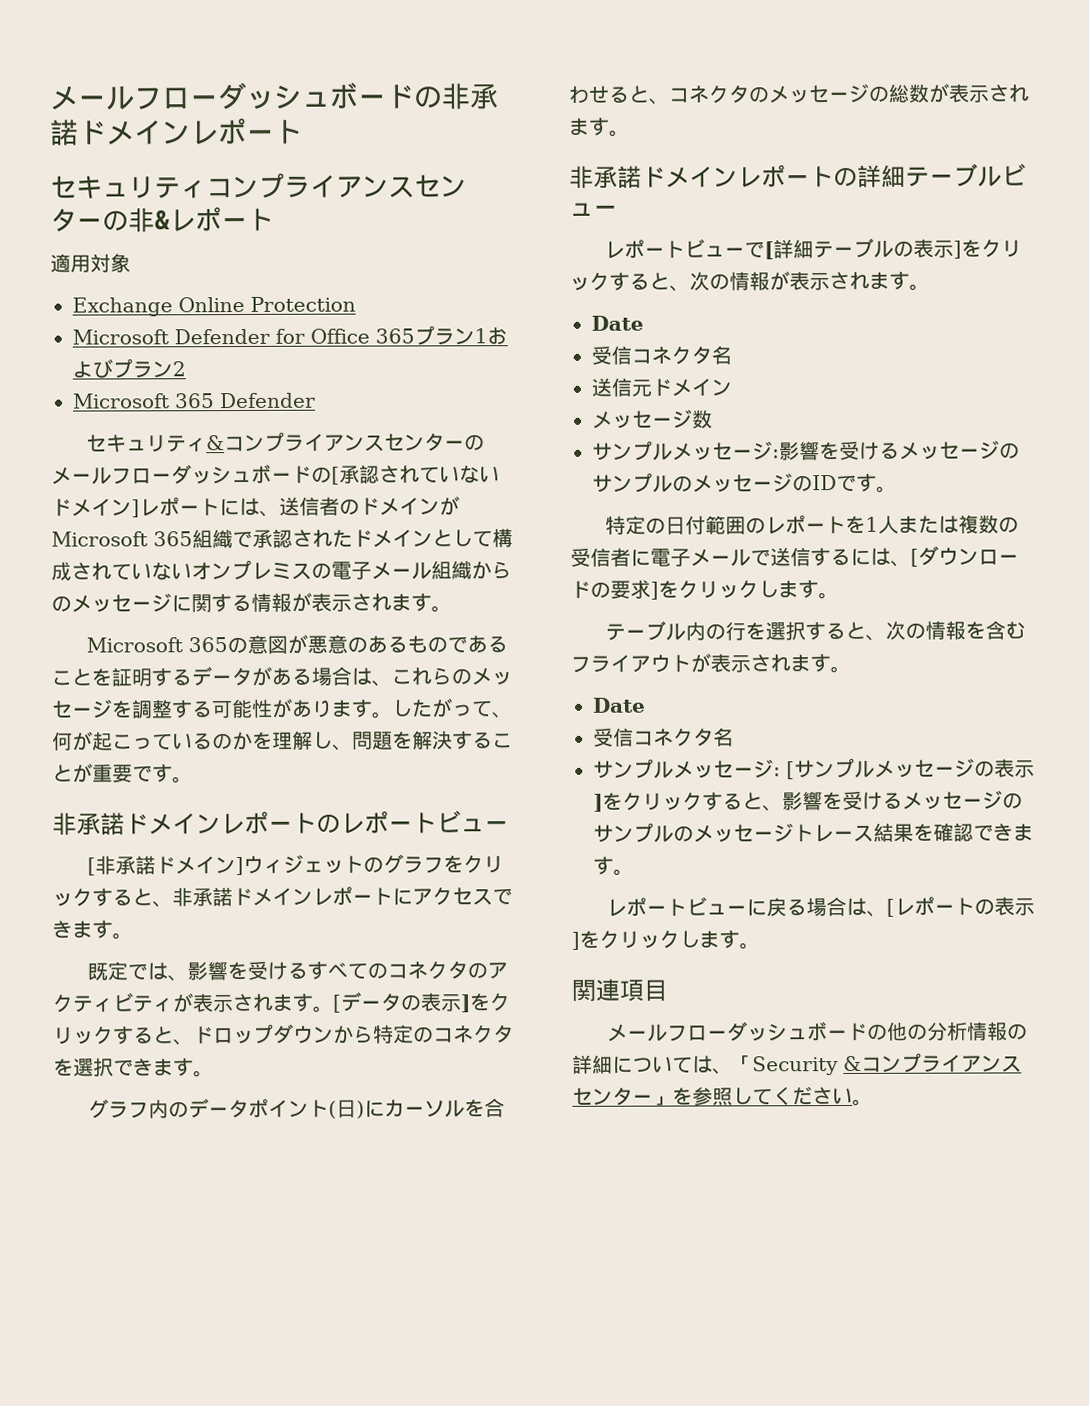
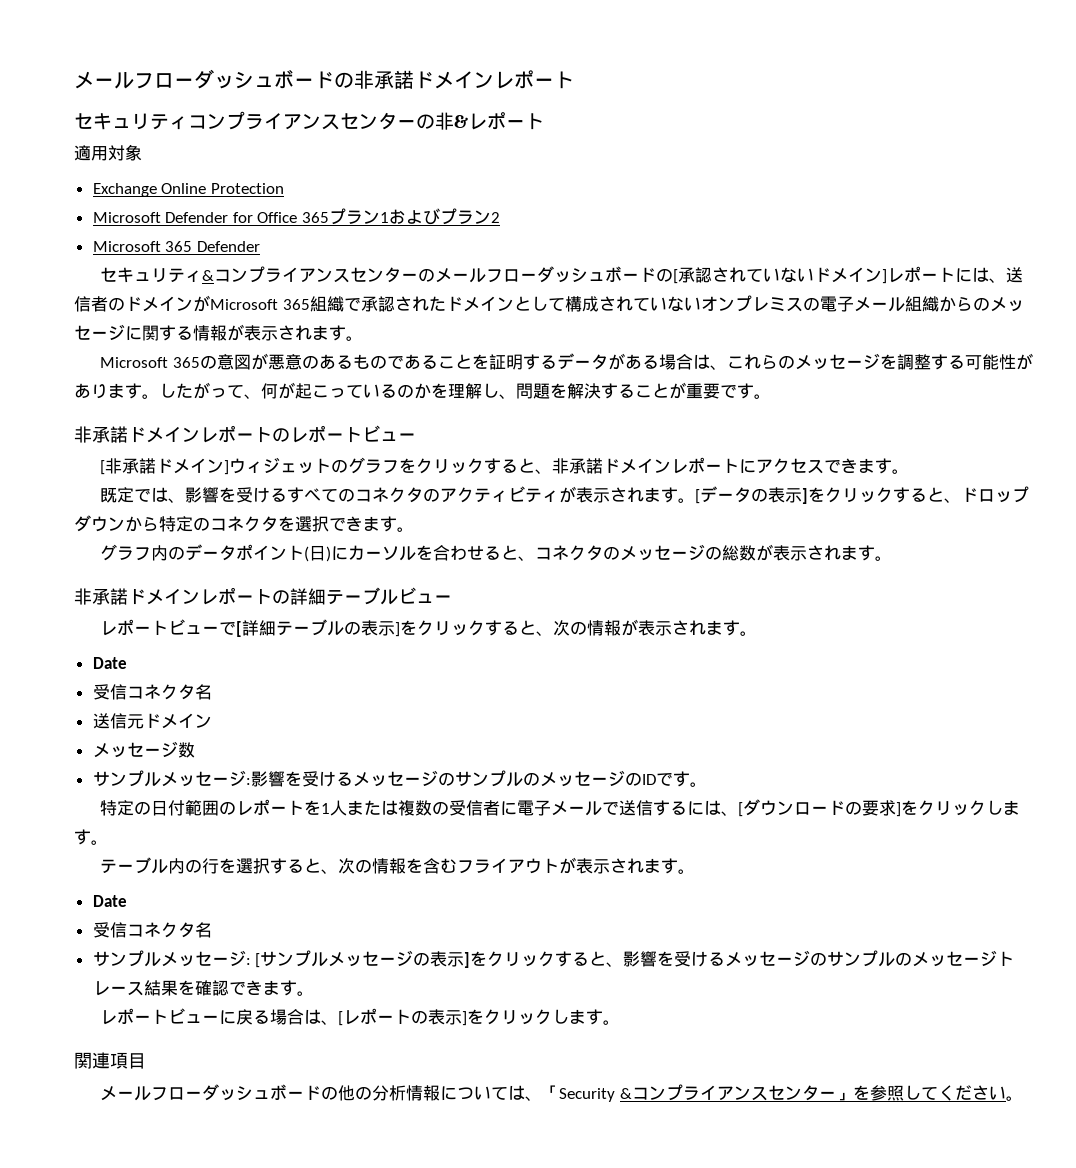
- メールフローダッシュボードの他の分析情報の詳細については、「Security &コンプライアンスセンター」を参照してください。
+ メールフローダッシュボードの他の分析情報については、「Security &コンプライアンスセンター」を参照してください。

